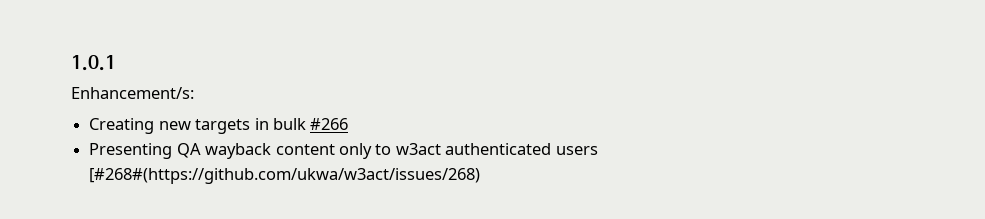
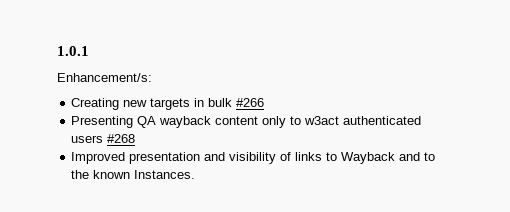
- Presenting QA wayback content only to w3act authenticated users [#268#(https://github.com/ukwa/w3act/issues/268)
+ Presenting QA wayback content only to w3act authenticated users #268
+ Improved presentation and visibility of links to Wayback and to the known Instances.

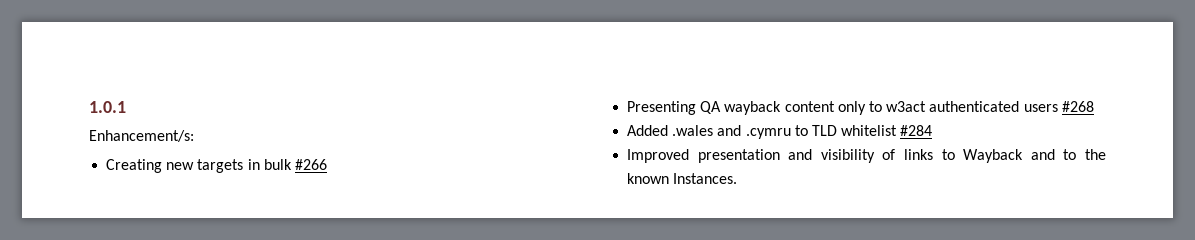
+ Added .wales and .cymru to TLD whitelist #284

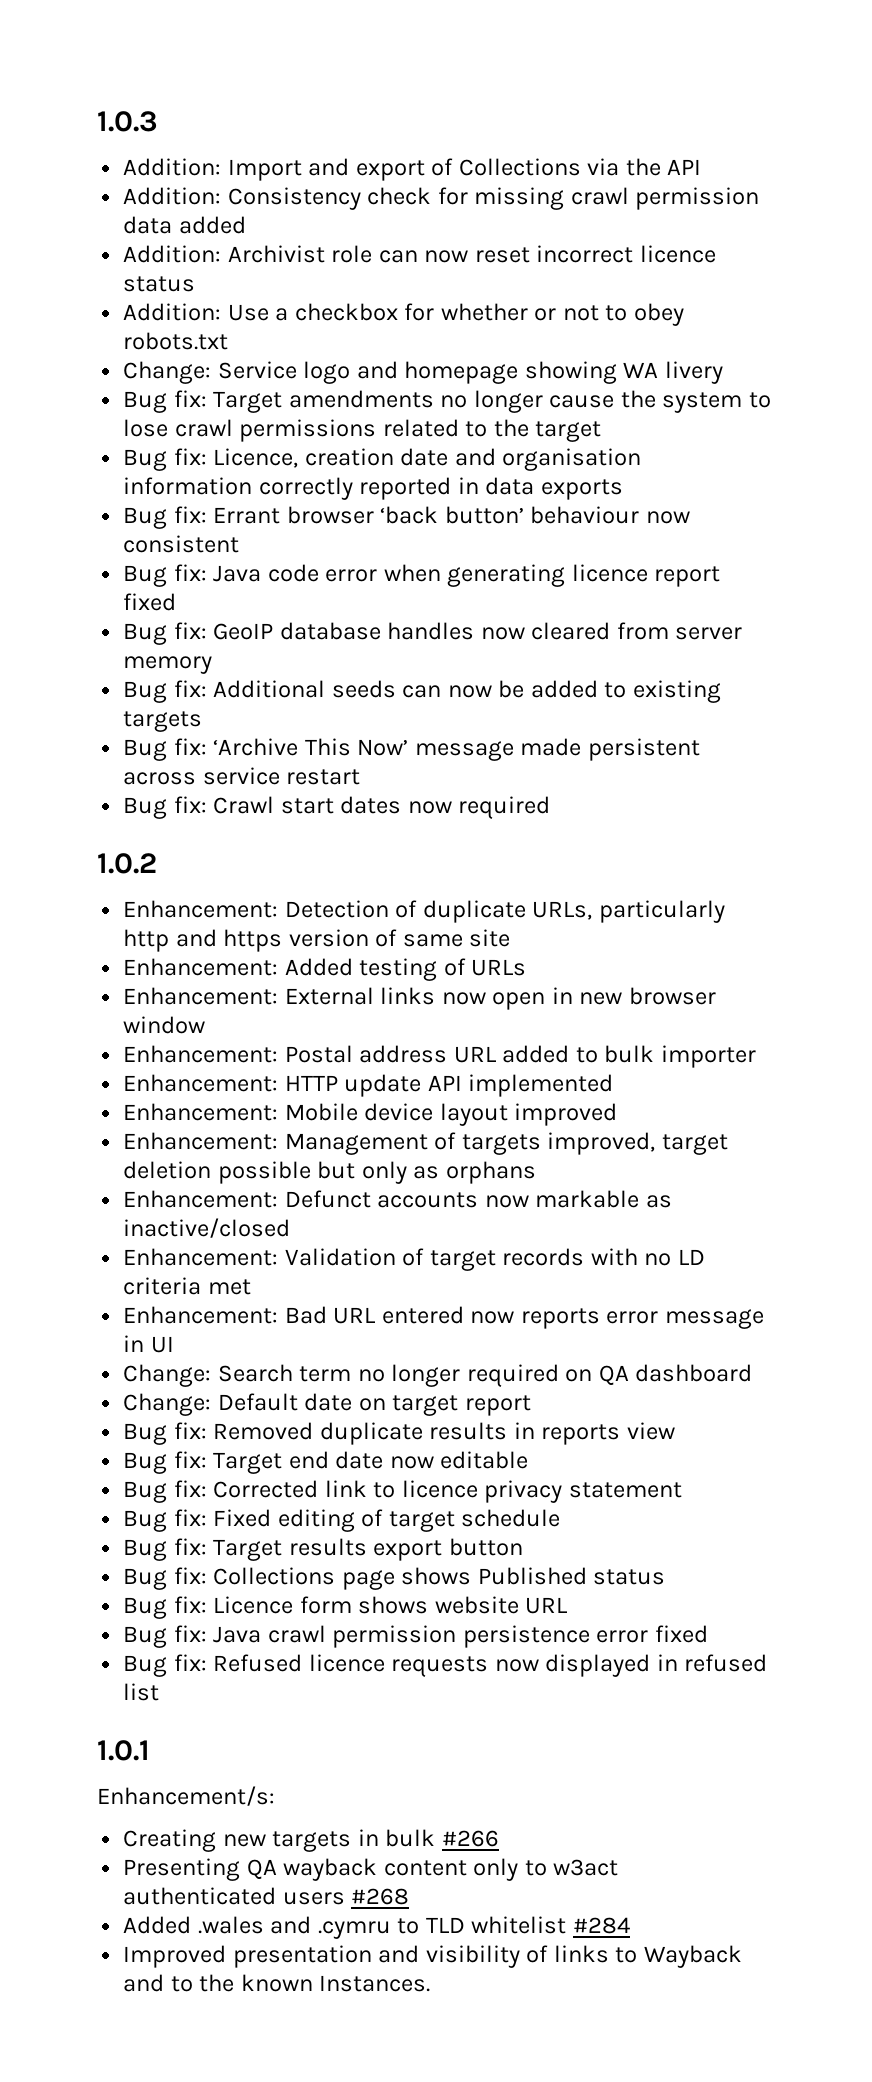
+ 1.0.3
+ Addition: Import and export of Collections via the API
+ Addition: Consistency check for missing crawl permission data added
+ Addition: Archivist role can now reset incorrect licence status
+ Addition: Use a checkbox for whether or not to obey robots.txt
+ Change: Service logo and homepage showing WA livery
+ Bug fix: Target amendments no longer cause the system to lose crawl permissions related to the target
+ Bug fix: Licence, creation date and organisation information correctly reported in data exports
+ Bug fix: Errant browser ‘back button’ behaviour now consistent
+ Bug fix: Java code error when generating licence report fixed
+ Bug fix: GeoIP database handles now cleared from server memory
+ Bug fix: Additional seeds can now be added to existing targets
+ Bug fix: ‘Archive This Now’ message made persistent across service restart
+ Bug fix: Crawl start dates now required
+ 1.0.2
+ Enhancement: Detection of duplicate URLs, particularly http and https version of same site
+ Enhancement: Added testing of URLs
+ Enhancement: External links now open in new browser window
+ Enhancement: Postal address URL added to bulk importer
+ Enhancement: HTTP update API implemented
+ Enhancement: Mobile device layout improved
+ Enhancement: Management of targets improved, target deletion possible but only as orphans
+ Enhancement: Defunct accounts now markable as inactive/closed
+ Enhancement: Validation of target records with no LD criteria met
+ Enhancement: Bad URL entered now reports error message in UI
+ Change: Search term no longer required on QA dashboard
+ Change: Default date on target report
+ Bug fix: Removed duplicate results in reports view
+ Bug fix: Target end date now editable
+ Bug fix: Corrected link to licence privacy statement
+ Bug fix: Fixed editing of target schedule
+ Bug fix: Target results export button
+ Bug fix: Collections page shows Published status
+ Bug fix: Licence form shows website URL
+ Bug fix: Java crawl permission persistence error fixed
+ Bug fix: Refused licence requests now displayed in refused list

